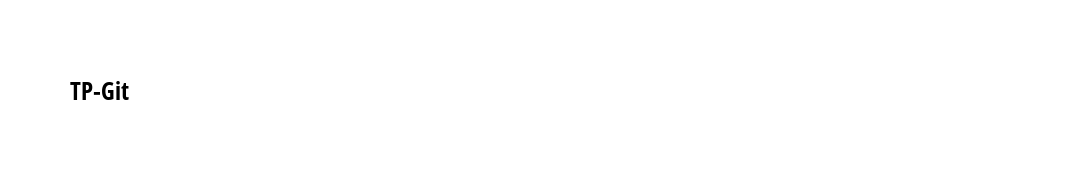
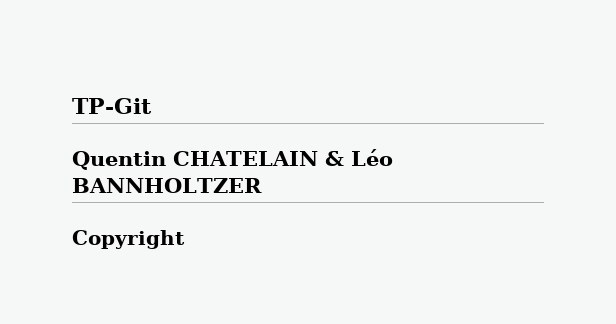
+ Quentin CHATELAIN & Léo BANNHOLTZER
+ Copyright

